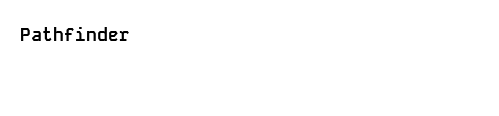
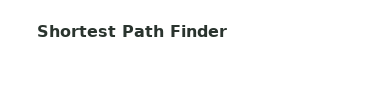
- Pathfinder
+ Shortest Path Finder

